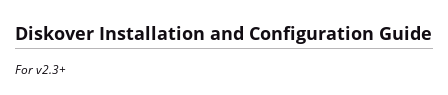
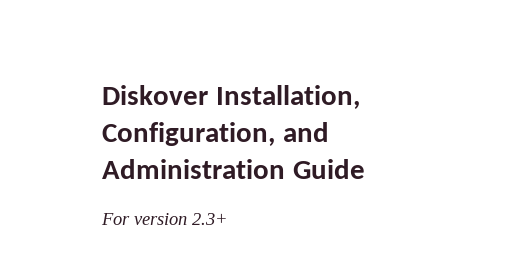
- Diskover Installation and Configuration Guide
+ Diskover Installation, Configuration, and Administration Guide
- For v2.3+
+ For version 2.3+

